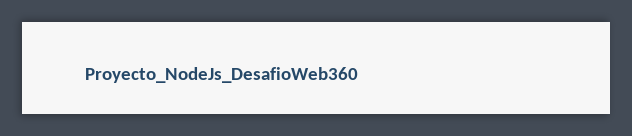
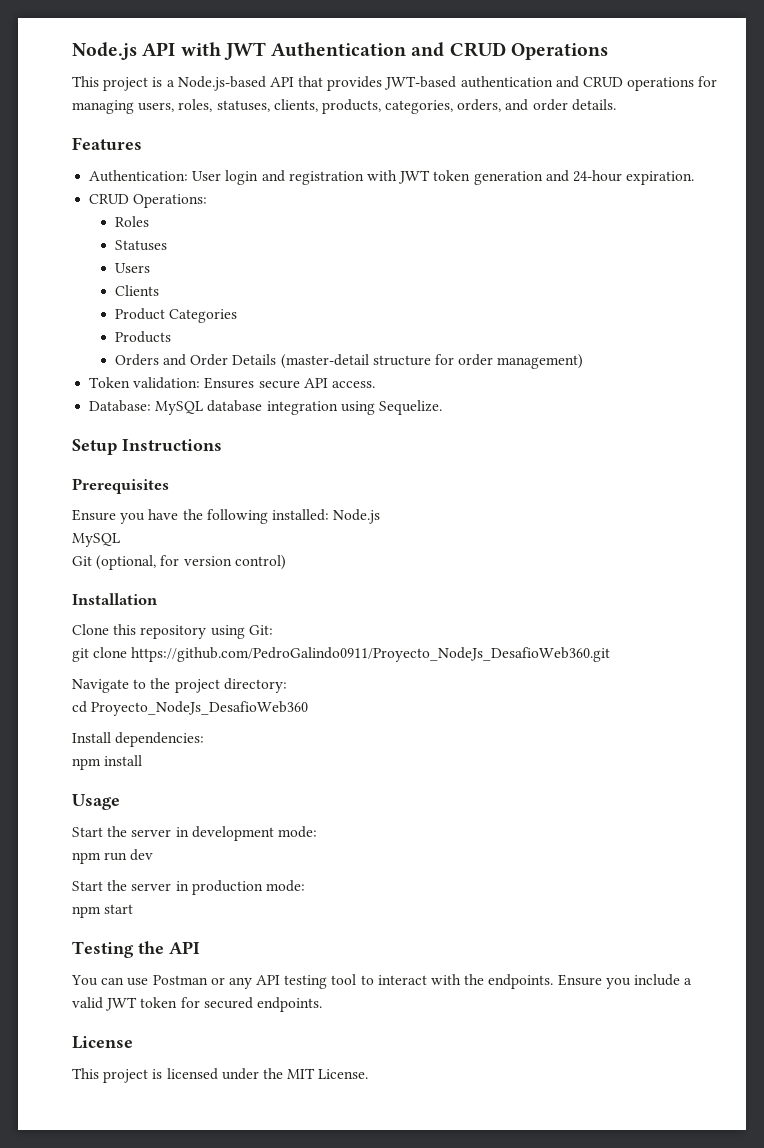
- Proyecto_NodeJs_DesafioWeb360
+ Node.js API with JWT Authentication and CRUD Operations
+ This project is a Node.js-based API that provides JWT-based authentication and CRUD operations for managing users, roles, statuses, clients, products, categories, orders, and order details.
+ Features
+ Authentication: User login and registration with JWT token generation and 24-hour expiration.
+ CRUD Operations:
+ Roles
+ Statuses
+ Users
+ Clients
+ Product Categories
+ Products
+ Orders and Order Details (master-detail structure for order management)
+ Token validation: Ensures secure API access.
+ Database: MySQL database integration using Sequelize.
+ Setup Instructions
+ Prerequisites
+ Ensure you have the following installed: Node.js
+ MySQL
+ Git (optional, for version control)
+ Installation
+ Clone this repository using Git:
+ git clone https://github.com/PedroGalindo0911/Proyecto_NodeJs_DesafioWeb360.git
+ Navigate to the project directory:
+ cd Proyecto_NodeJs_DesafioWeb360
+ Install dependencies:
+ npm install
+ Usage
+ Start the server in development mode:
+ npm run dev
+ Start the server in production mode:
+ npm start
+ Testing the API
+ You can use Postman or any API testing tool to interact with the endpoints. Ensure you include a valid JWT token for secured endpoints.
+ License
+ This project is licensed under the MIT License.

